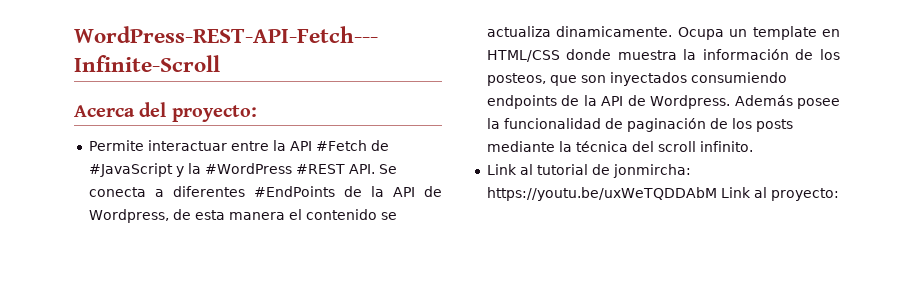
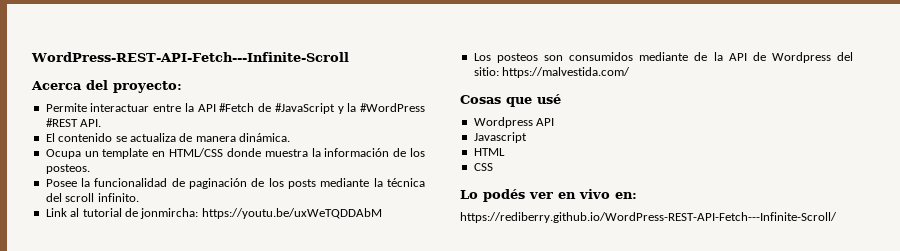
- Permite interactuar entre la API #Fetch de #JavaScript y la #WordPress #REST API. Se conecta a diferentes #EndPoints de la API de Wordpress, de esta manera el contenido se actualiza dinamicamente. Ocupa un template en HTML/CSS donde muestra la información de los posteos, que son inyectados consumiendo endpoints de la API de Wordpress. Además posee la funcionalidad de paginación de los posts mediante la técnica del scroll infinito.
+ Permite interactuar entre la API #Fetch de #JavaScript y la #WordPress #REST API.
+ El contenido se actualiza de manera dinámica.
+ Ocupa un template en HTML/CSS donde muestra la información de los posteos.
+ Posee la funcionalidad de paginación de los posts mediante la técnica del scroll infinito.
- Link al tutorial de jonmircha: https://youtu.be/uxWeTQDDAbM Link al proyecto:
+ Link al tutorial de jonmircha: https://youtu.be/uxWeTQDDAbM
+ Los posteos son consumidos mediante de la API de Wordpress del sitio: https://malvestida.com/
+ Cosas que usé
+ Wordpress API
+ Javascript
+ HTML
+ CSS
+ Lo podés ver en vivo en:
+ https://rediberry.github.io/WordPress-REST-API-Fetch---Infinite-Scroll/

